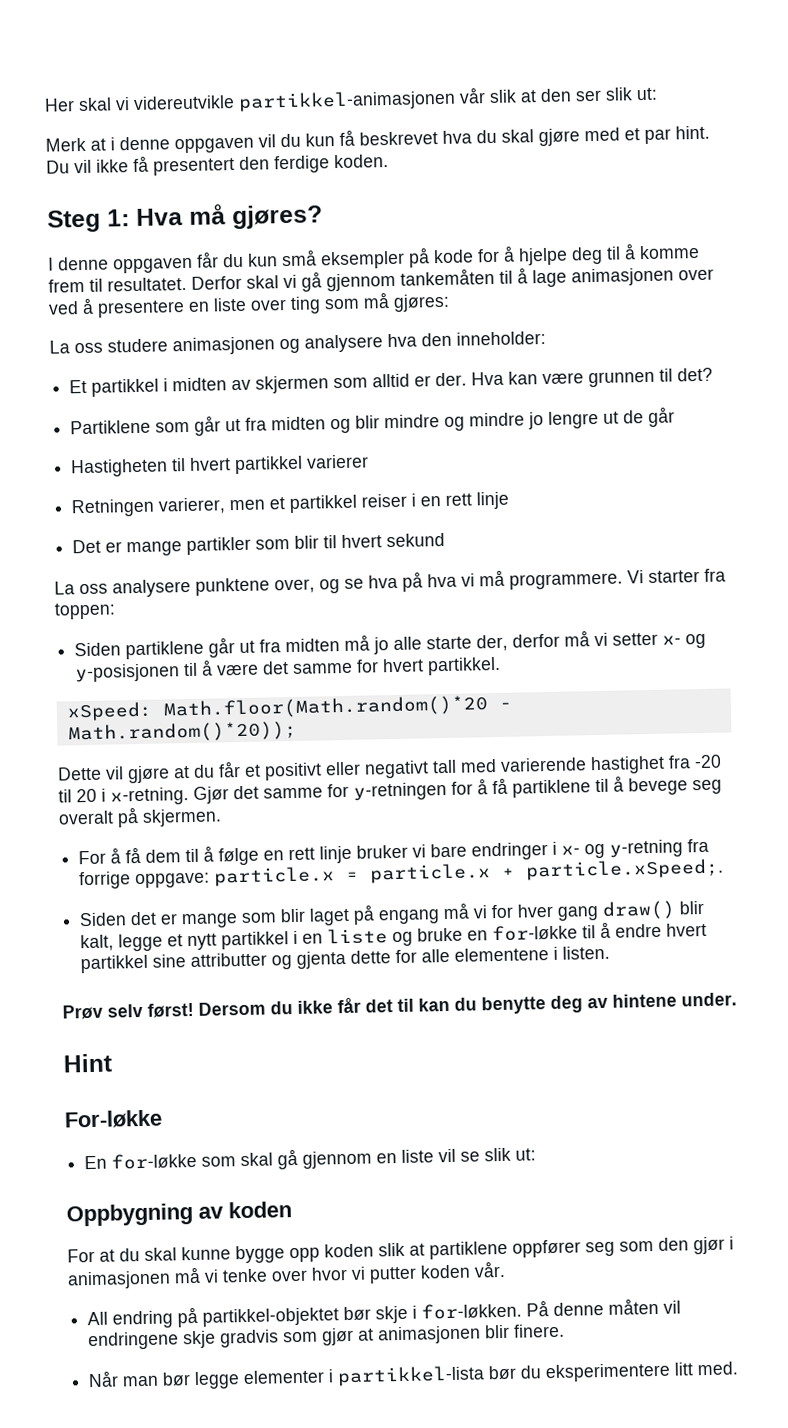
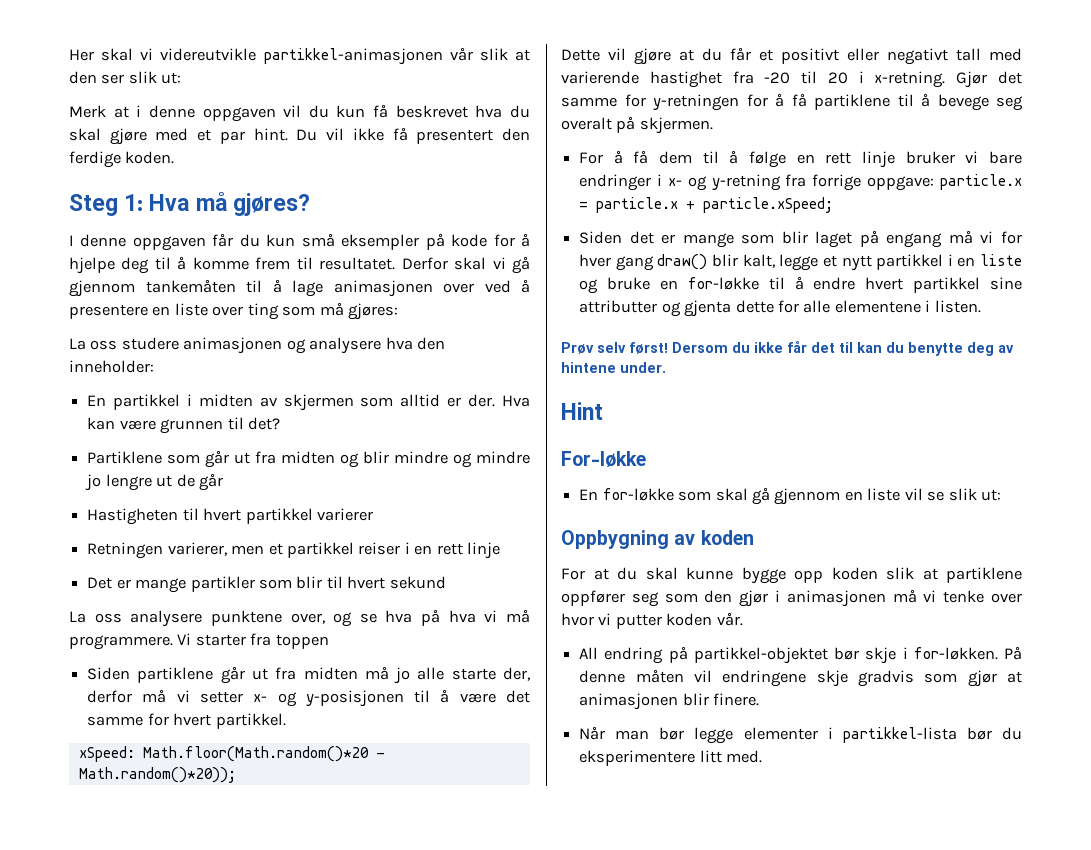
- Et partikkel i midten av skjermen som alltid er der.
+ En partikkel i midten av skjermen som alltid er der.
- Vi starter fra toppen:
+ Vi starter fra toppen
- For å få dem til å følge en rett linje bruker vi bare endringer i x- og y-retning fra forrige oppgave: particle.x = particle.x + particle.xSpeed;.
+ For å få dem til å følge en rett linje bruker vi bare endringer i x- og y-retning fra forrige oppgave: particle.x = particle.x + particle.xSpeed;

